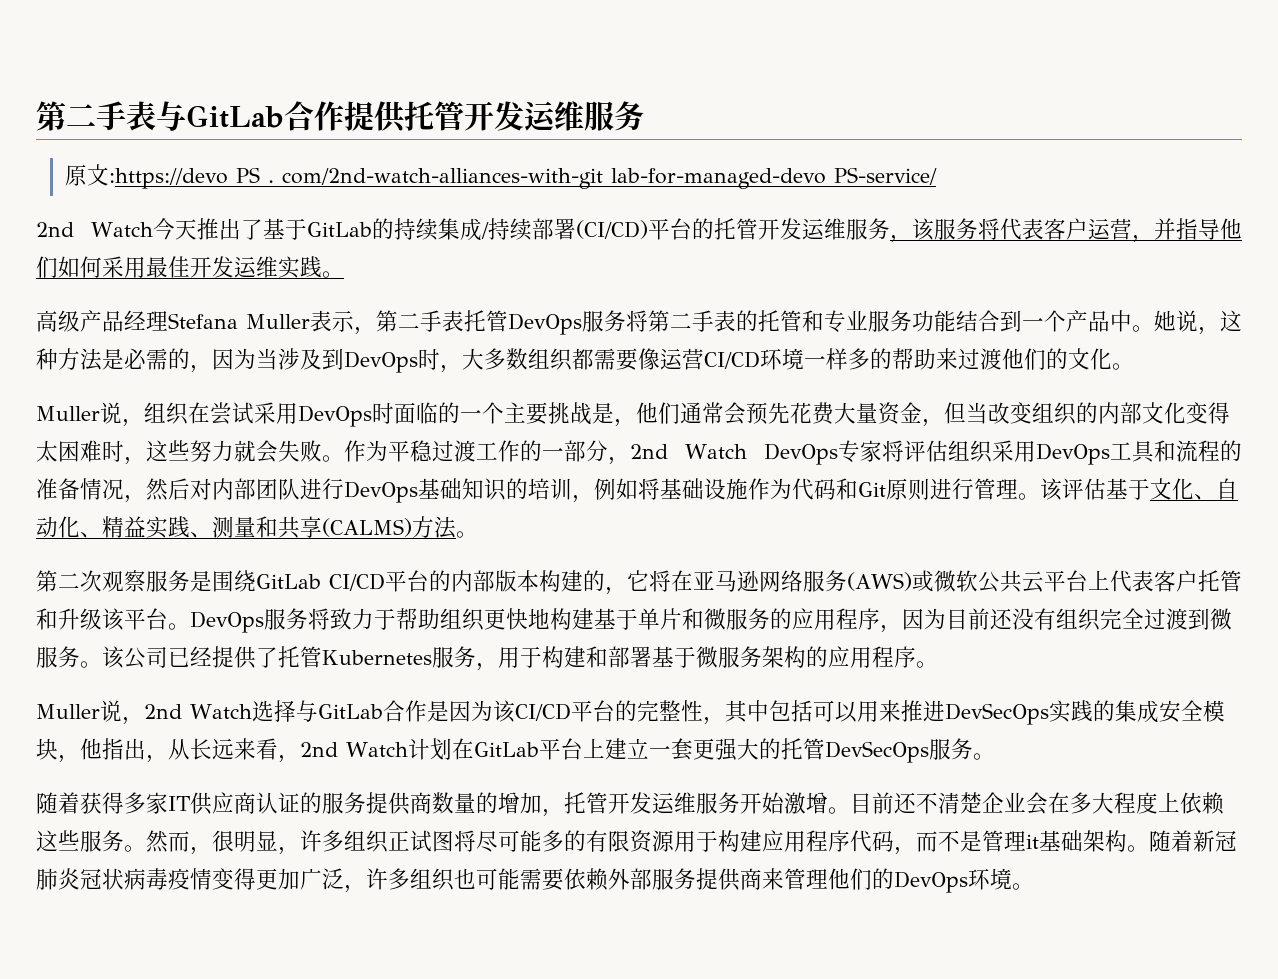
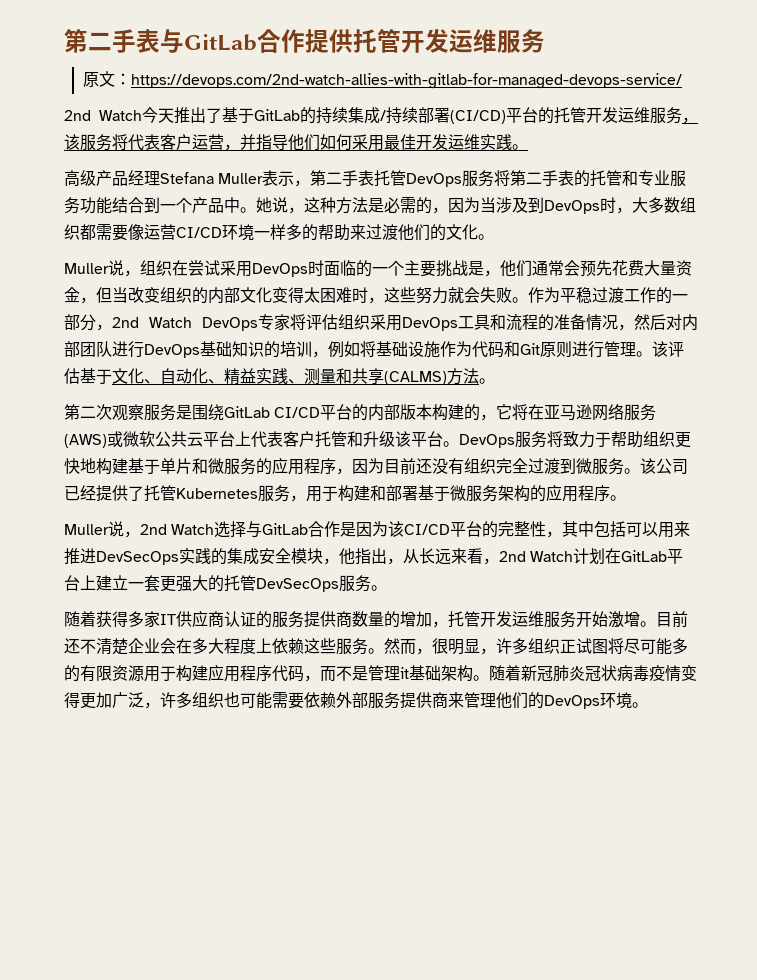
- 原文:https://devo PS . com/2nd-watch-alliances-with-git lab-for-managed-devo PS-service/
+ 原文：https://devops.com/2nd-watch-allies-with-gitlab-for-managed-devops-service/

